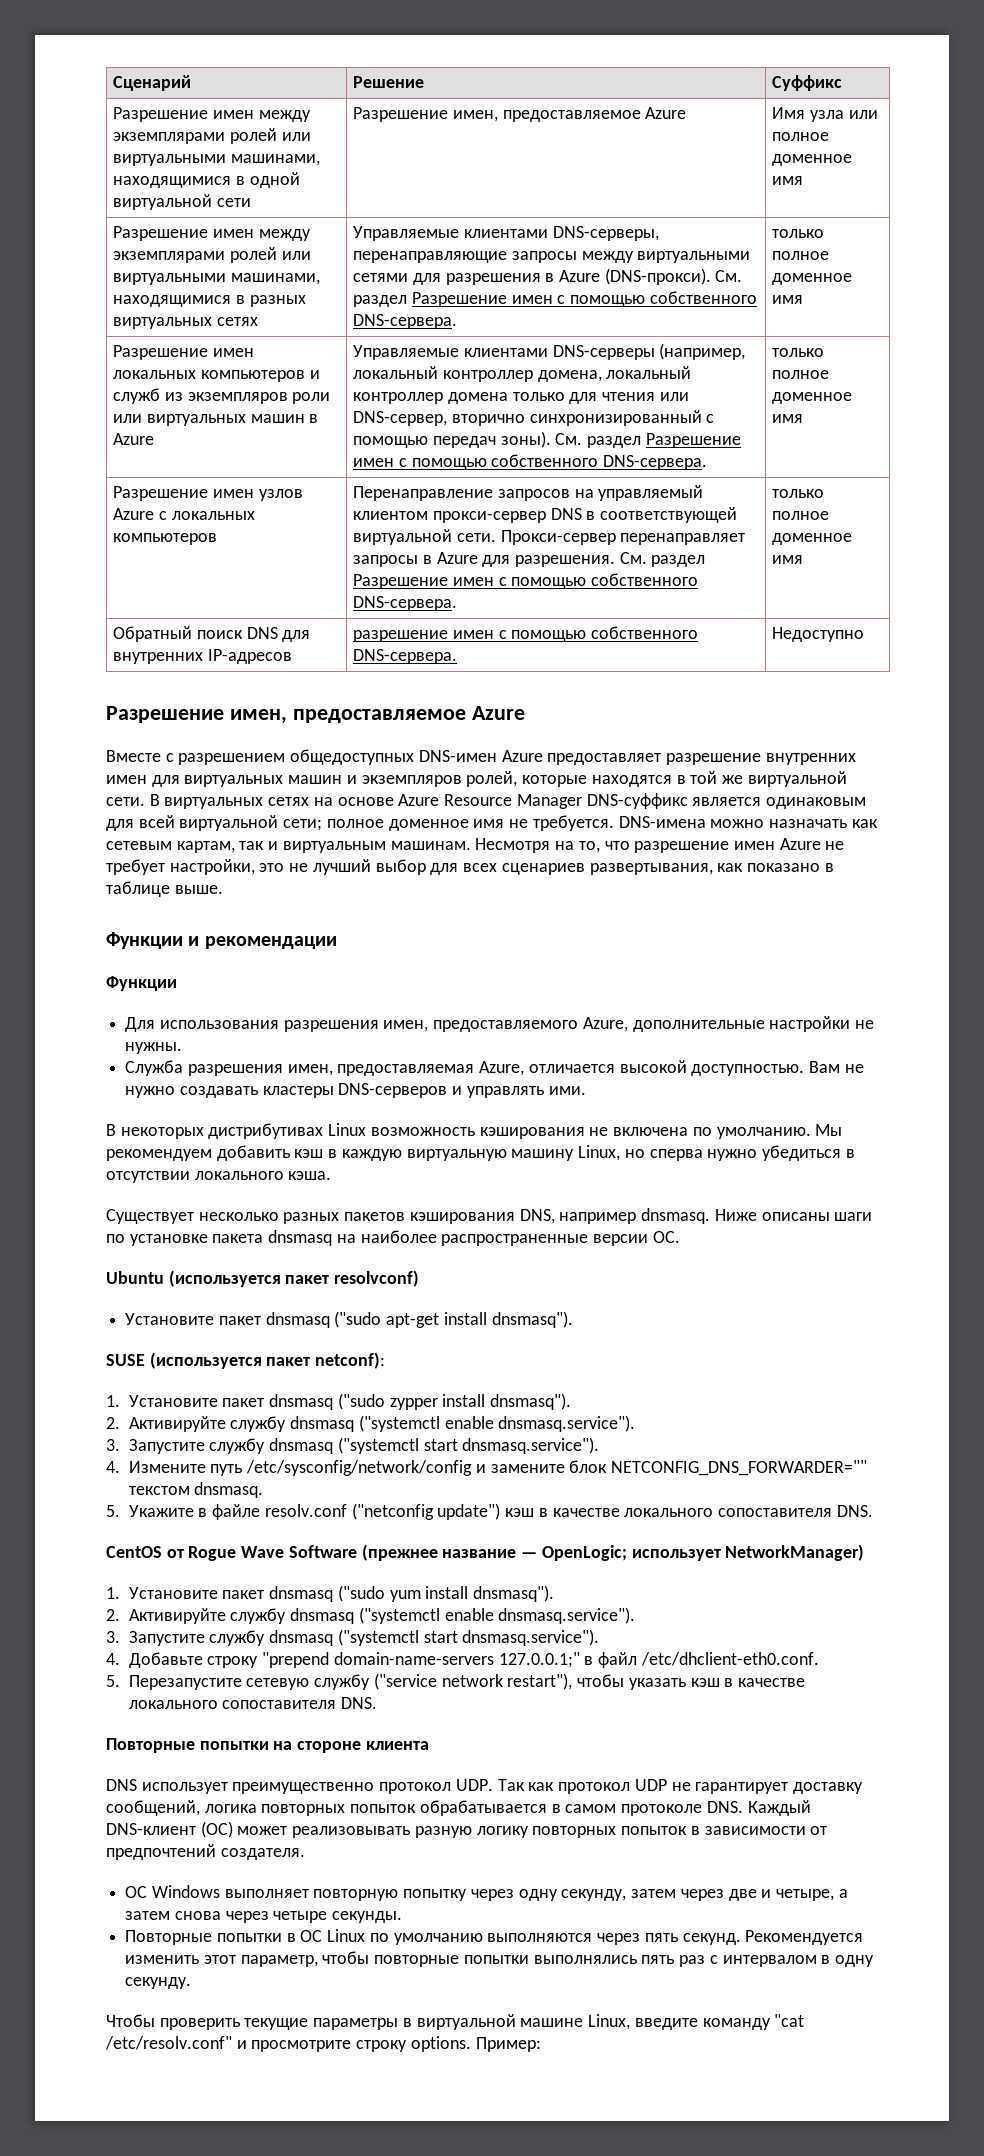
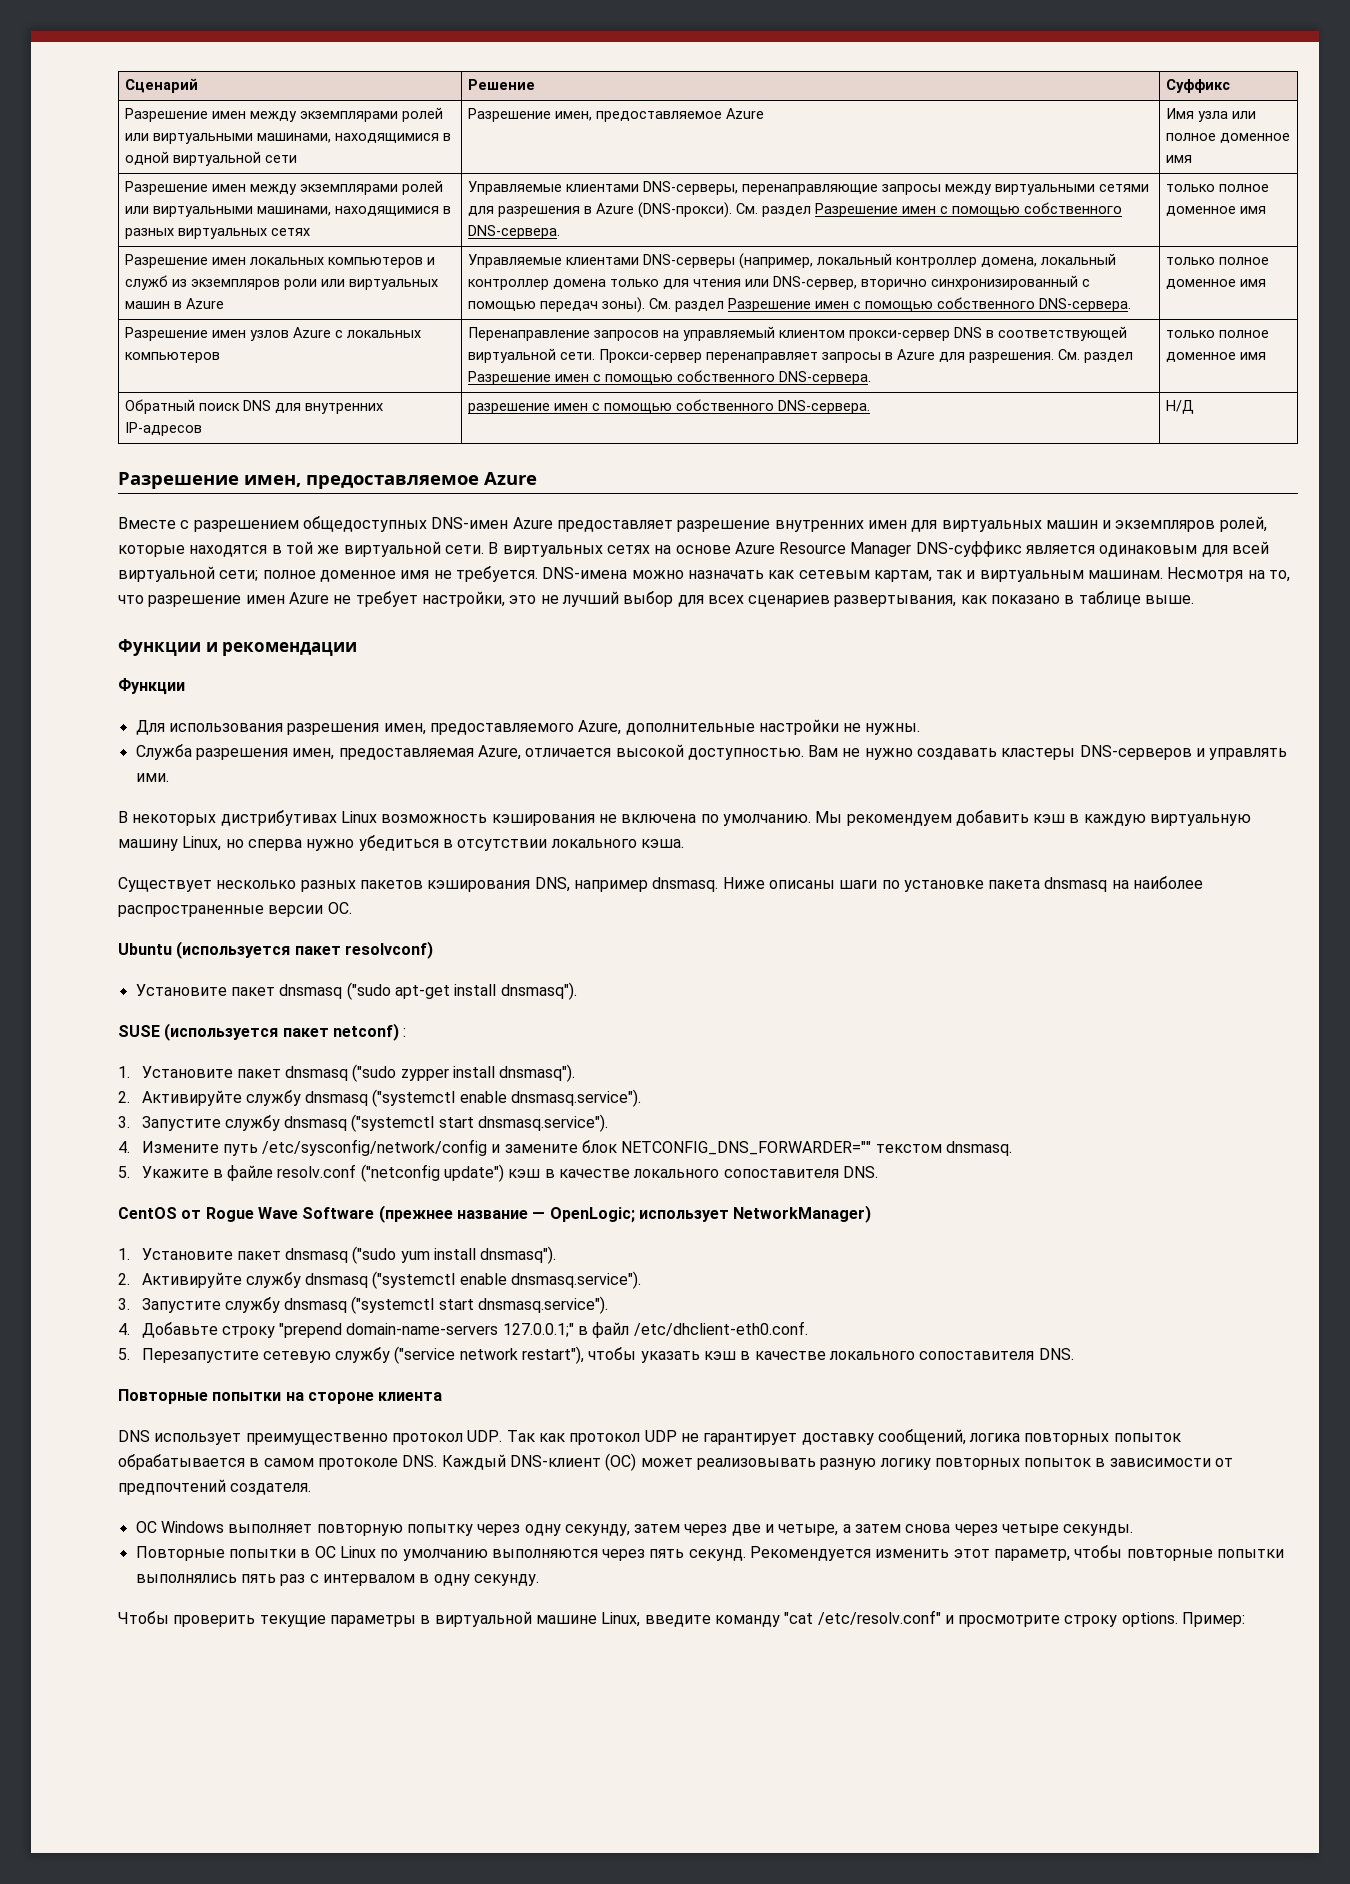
- Обратный поиск DNS для внутренних IP-адресов | разрешение имен с помощью собственного DNS-сервера. | Недоступно
+ Обратный поиск DNS для внутренних IP-адресов | разрешение имен с помощью собственного DNS-сервера. | Н/Д
- SUSE (используется пакет netconf):
+ SUSE (используется пакет netconf) :

